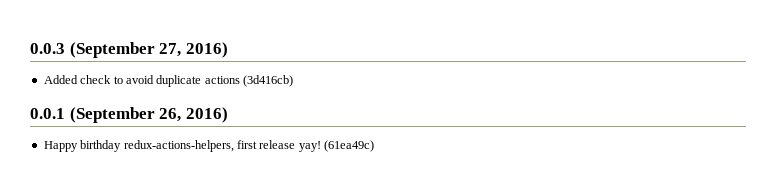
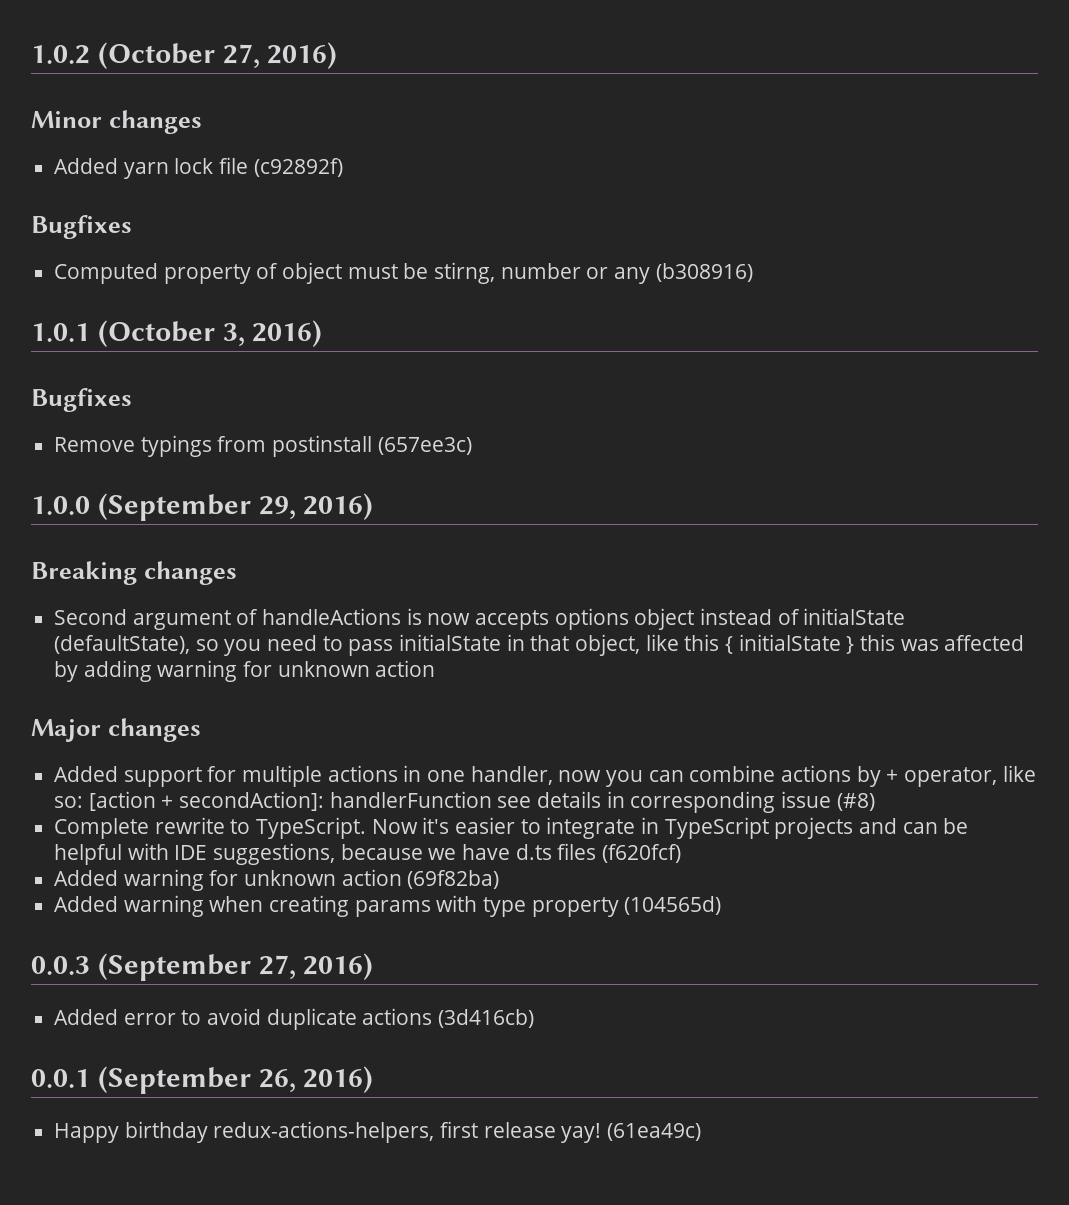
+ 1.0.2 (October 27, 2016)
+ Minor changes
+ Added yarn lock file (c92892f)
+ Bugfixes
+ Computed property of object must be stirng, number or any (b308916)
+ 1.0.1 (October 3, 2016)
+ Bugfixes
+ Remove typings from postinstall (657ee3c)
+ 1.0.0 (September 29, 2016)
+ Breaking changes
+ Second argument of handleActions is now accepts options object instead of initialState (defaultState), so you need to pass initialState in that object, like this { initialState } this was affected by adding warning for unknown action
+ Major changes
+ Added support for multiple actions in one handler, now you can combine actions by + operator, like so: [action + secondAction]: handlerFunction see details in corresponding issue (#8)
+ Complete rewrite to TypeScript. Now it's easier to integrate in TypeScript projects and can be helpful with IDE suggestions, because we have d.ts files (f620fcf)
+ Added warning for unknown action (69f82ba)
+ Added warning when creating params with type property (104565d)
- Added check to avoid duplicate actions (3d416cb)
+ Added error to avoid duplicate actions (3d416cb)

